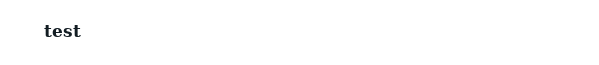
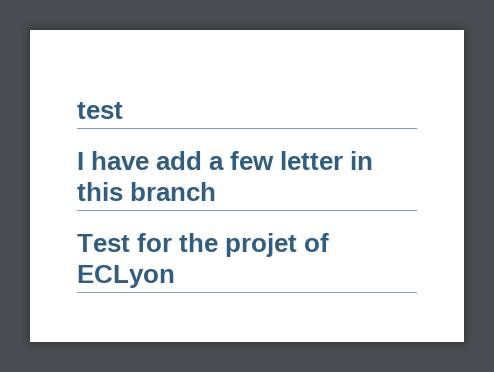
+ I have add a few letter in this branch
+ Test for the projet of ECLyon

